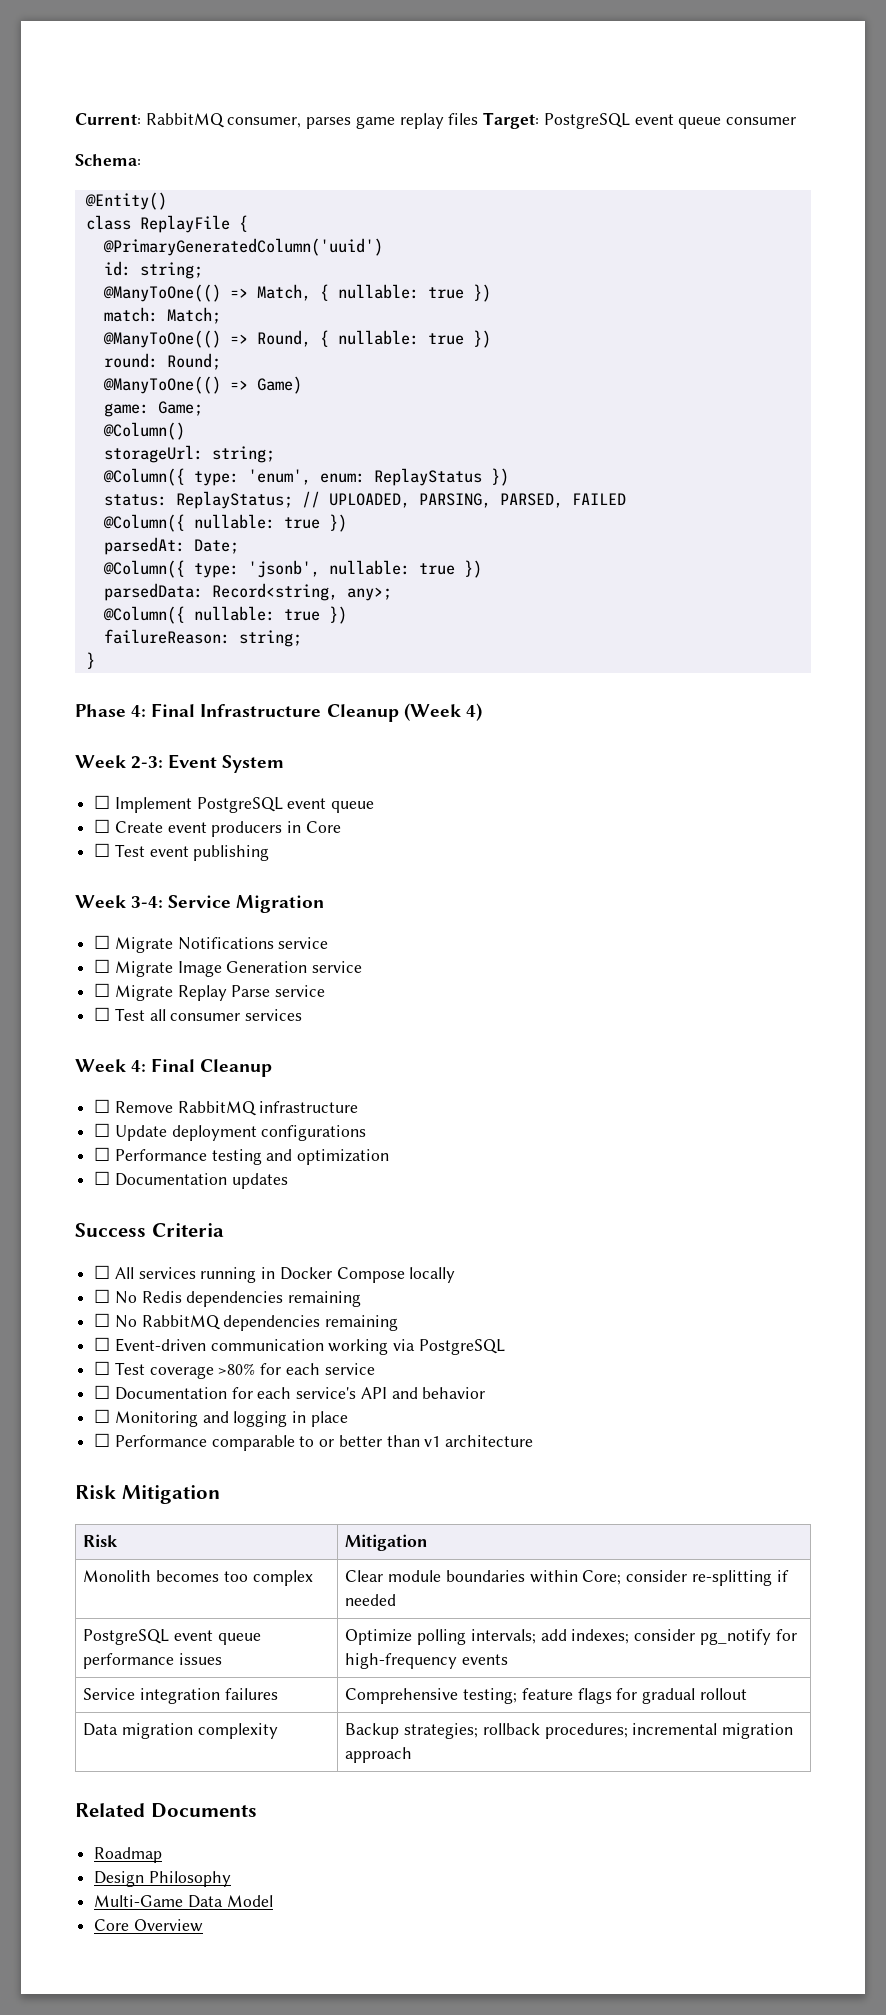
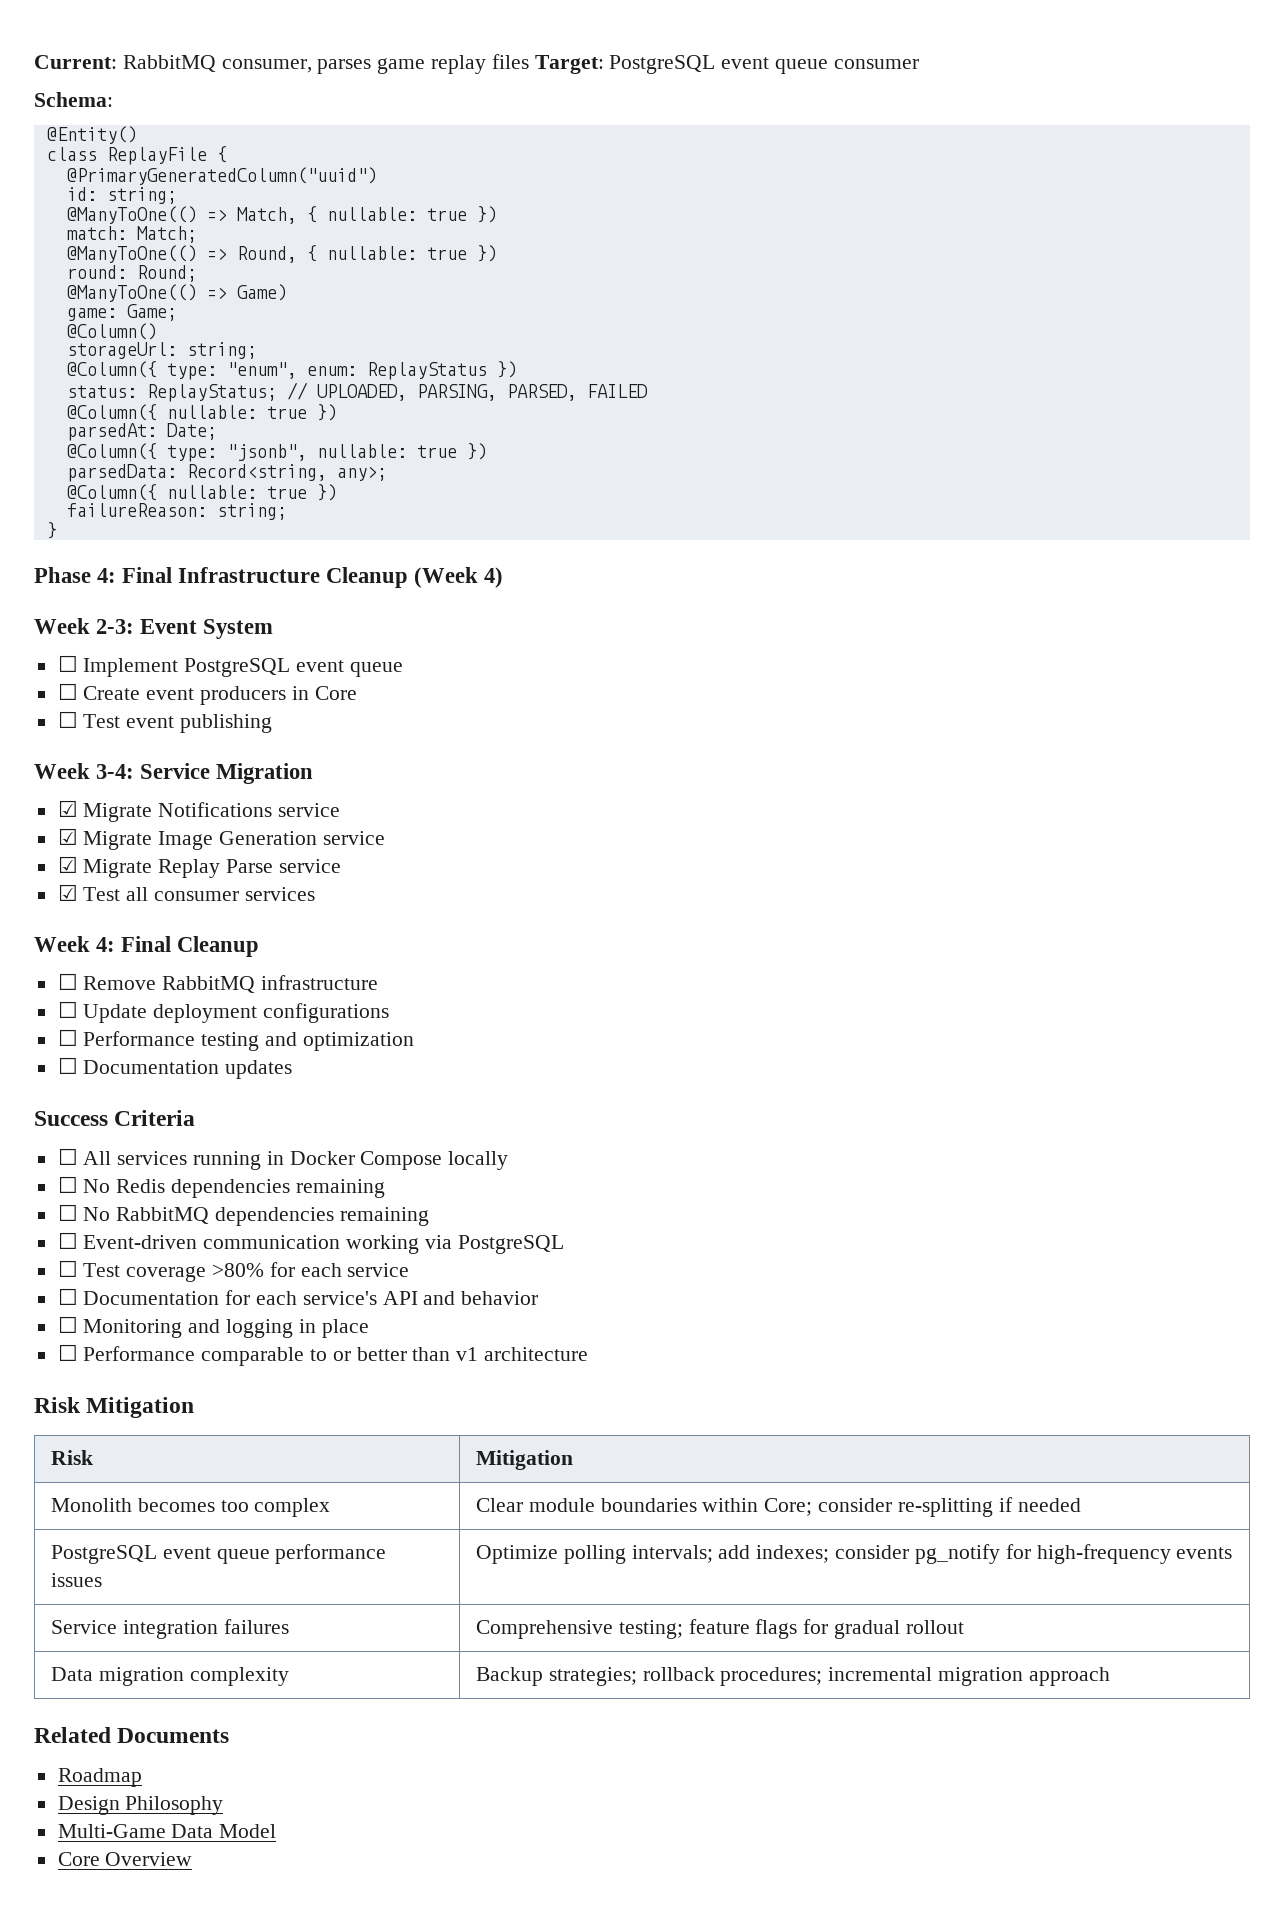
- @PrimaryGeneratedColumn('uuid')
+ @PrimaryGeneratedColumn("uuid")
- @Column({ type: 'enum', enum: ReplayStatus })
+ @Column({ type: "enum", enum: ReplayStatus })
- @Column({ type: 'jsonb', nullable: true })
+ @Column({ type: "jsonb", nullable: true })
- ☐ Migrate Notifications service
+ ☑ Migrate Notifications service
- ☐ Migrate Image Generation service
+ ☑ Migrate Image Generation service
- ☐ Migrate Replay Parse service
+ ☑ Migrate Replay Parse service
- ☐ Test all consumer services
+ ☑ Test all consumer services

